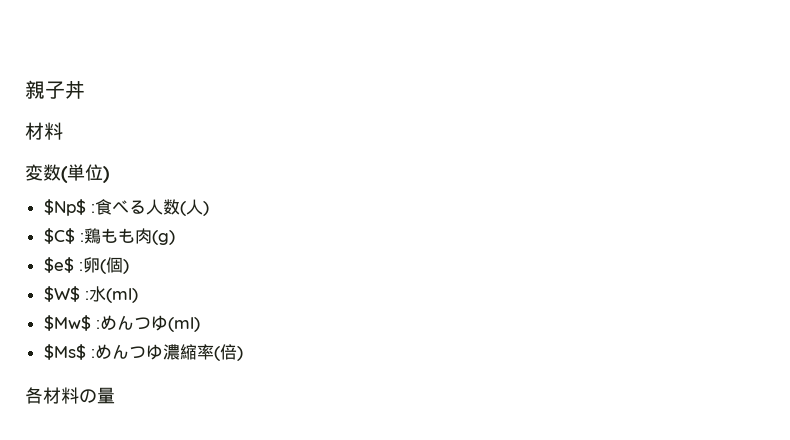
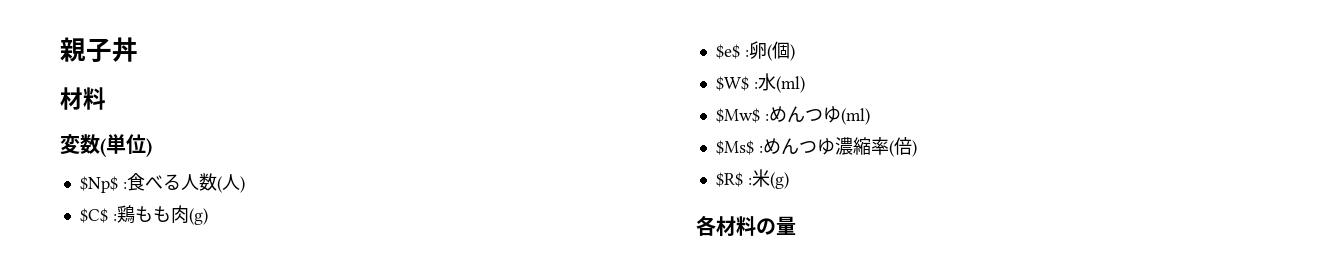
+ $R$ :米(g)

